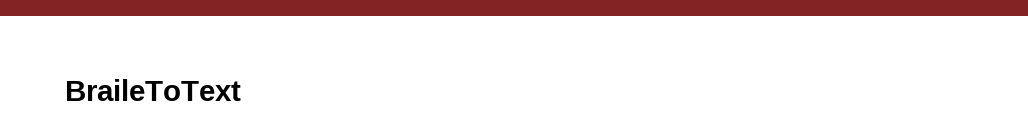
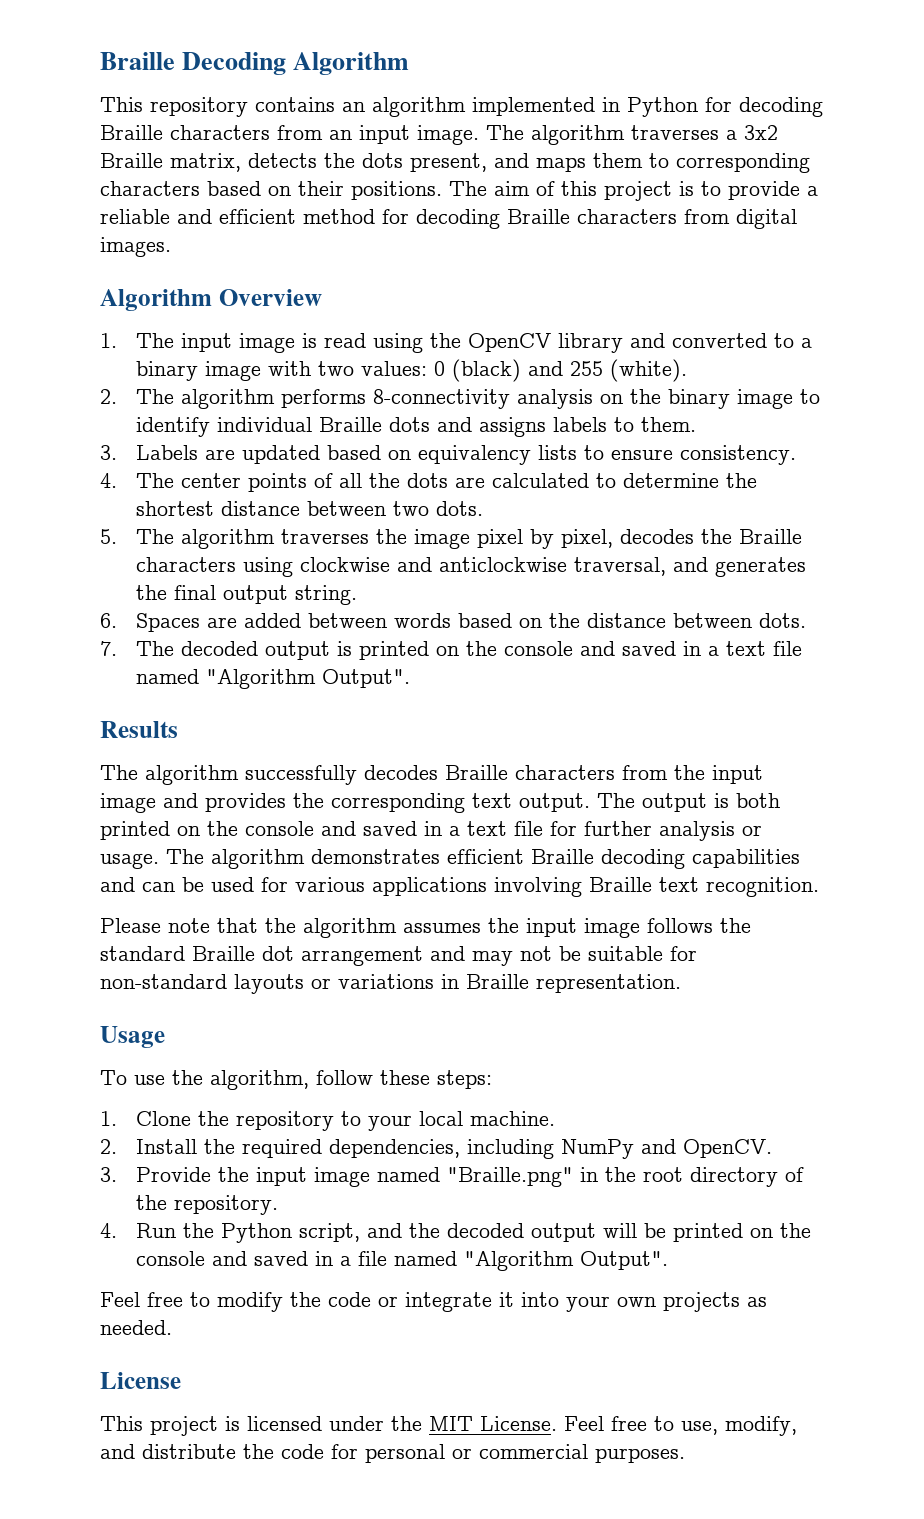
- BraileToText
+ Braille Decoding Algorithm
+ This repository contains an algorithm implemented in Python for decoding Braille characters from an input image. The algorithm traverses a 3x2 Braille matrix, detects the dots present, and maps them to corresponding characters based on their positions. The aim of this project is to provide a reliable and efficient method for decoding Braille characters from digital images.
+ Algorithm Overview
+ 1. The input image is read using the OpenCV library and converted to a binary image with two values: 0 (black) and 255 (white).
+ 2. The algorithm performs 8-connectivity analysis on the binary image to identify individual Braille dots and assigns labels to them.
+ 3. Labels are updated based on equivalency lists to ensure consistency.
+ 4. The center points of all the dots are calculated to determine the shortest distance between two dots.
+ 5. The algorithm traverses the image pixel by pixel, decodes the Braille characters using clockwise and anticlockwise traversal, and generates the final output string.
+ 6. Spaces are added between words based on the distance between dots.
+ 7. The decoded output is printed on the console and saved in a text file named "Algorithm Output".
+ Results
+ The algorithm successfully decodes Braille characters from the input image and provides the corresponding text output. The output is both printed on the console and saved in a text file for further analysis or usage. The algorithm demonstrates efficient Braille decoding capabilities and can be used for various applications involving Braille text recognition.
+ Please note that the algorithm assumes the input image follows the standard Braille dot arrangement and may not be suitable for non-standard layouts or variations in Braille representation.
+ Usage
+ To use the algorithm, follow these steps:
+ 1. Clone the repository to your local machine.
+ 2. Install the required dependencies, including NumPy and OpenCV.
+ 3. Provide the input image named "Braille.png" in the root directory of the repository.
+ 4. Run the Python script, and the decoded output will be printed on the console and saved in a file named "Algorithm Output".
+ Feel free to modify the code or integrate it into your own projects as needed.
+ License
+ This project is licensed under the MIT License. Feel free to use, modify, and distribute the code for personal or commercial purposes.

